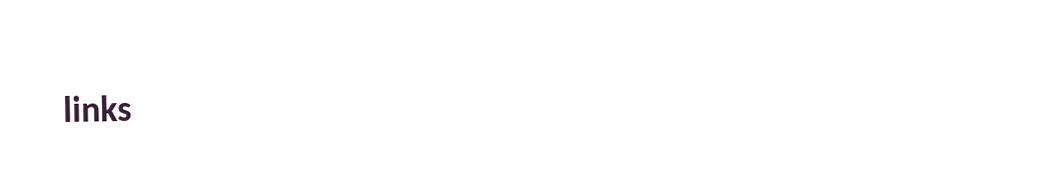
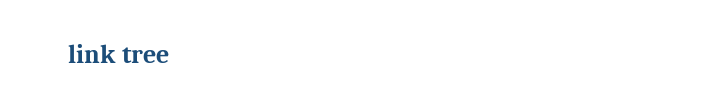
- links
+ link tree

